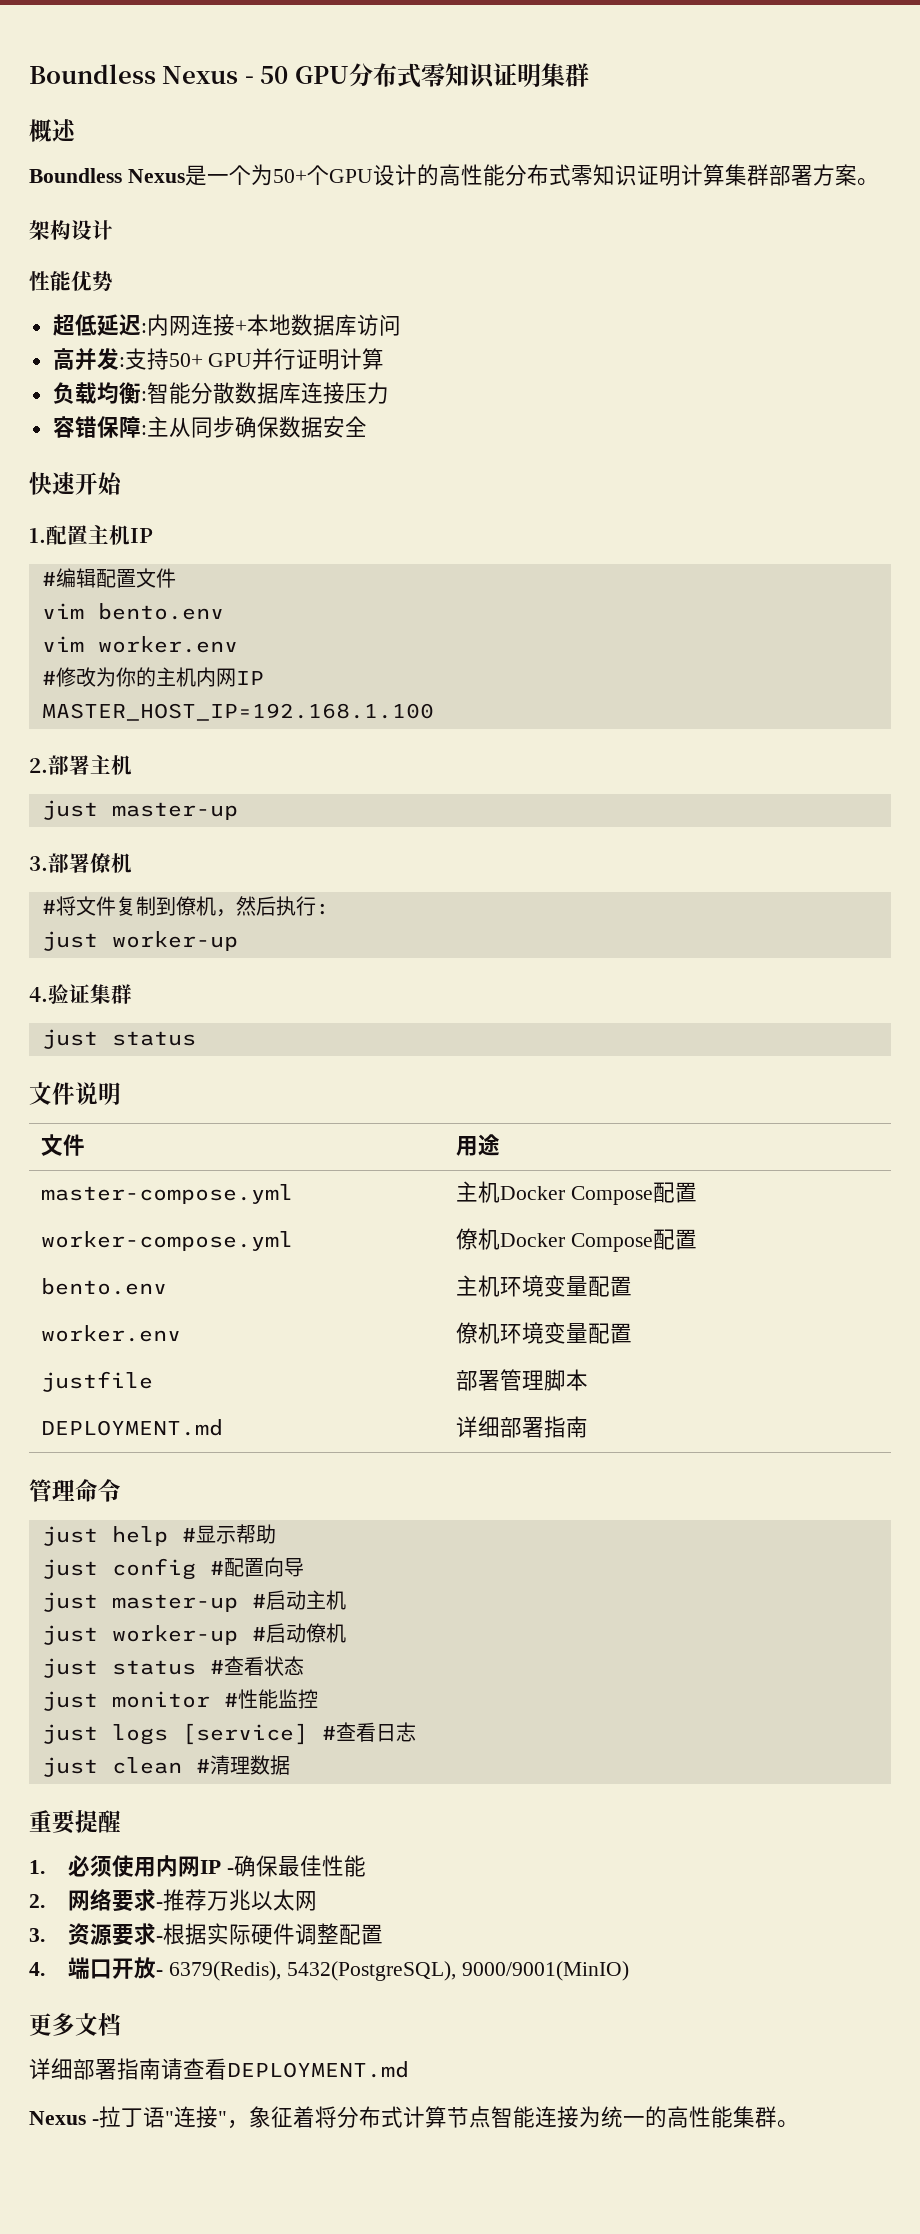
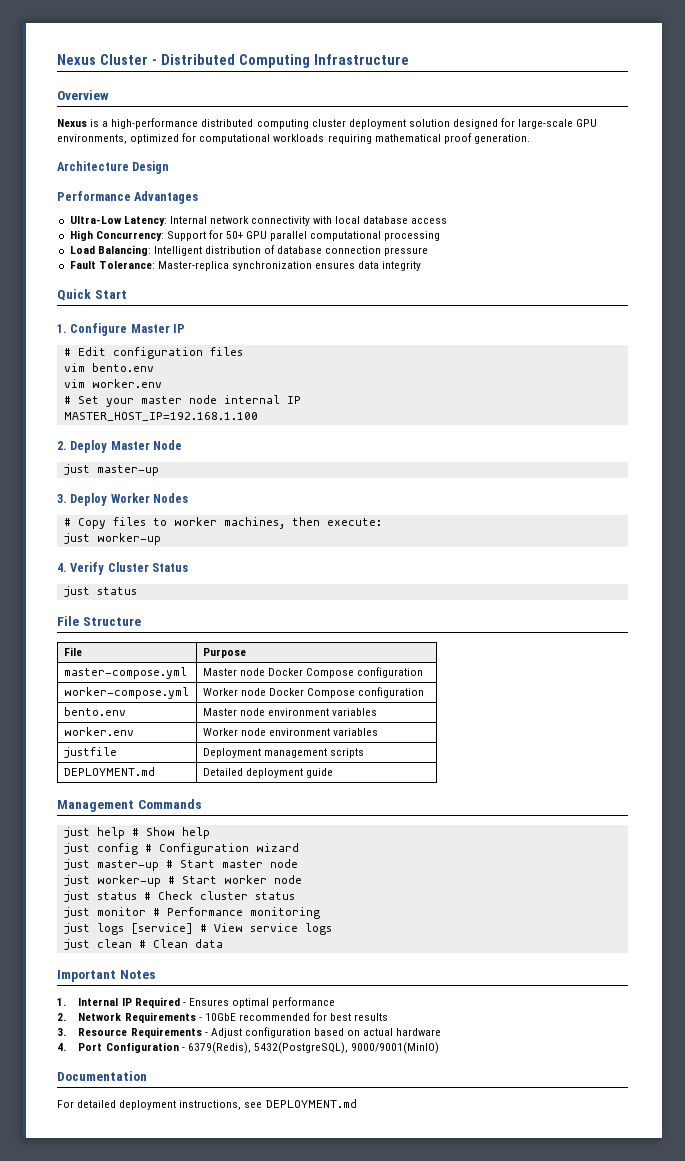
- Boundless Nexus - 50 GPU分布式零知识证明集群
- 概述
- Boundless Nexus是一个为50+个GPU设计的高性能分布式零知识证明计算集群部署方案。
- 架构设计
- 性能优势
- 超低延迟:内网连接+本地数据库访问
- 高并发:支持50+ GPU并行证明计算
- 负载均衡:智能分散数据库连接压力
- 容错保障:主从同步确保数据安全
- 快速开始
- 1.配置主机IP
+ Nexus Cluster - Distributed Computing Infrastructure
+ Overview
+ Nexus is a high-performance distributed computing cluster deployment solution designed for large-scale GPU environments, optimized for computational workloads requiring mathematical proof generation.
+ Architecture Design
+ Performance Advantages
+ Ultra-Low Latency: Internal network connectivity with local database access
+ High Concurrency: Support for 50+ GPU parallel computational processing
+ Load Balancing: Intelligent distribution of database connection pressure
+ Fault Tolerance: Master-replica synchronization ensures data integrity
+ Quick Start
+ 1. Configure Master IP
- #编辑配置文件
+ # Edit configuration files
- #修改为你的主机内网IP
+ # Set your master node internal IP
- 2.部署主机
+ 2. Deploy Master Node
- 3.部署僚机
- #将文件复制到僚机，然后执行:
+ 3. Deploy Worker Nodes
+ # Copy files to worker machines, then execute:
- 4.验证集群
+ 4. Verify Cluster Status
- 文件说明
- 文件 | 用途
+ File Structure
+ File | Purpose
- master-compose.yml | 主机Docker Compose配置
+ master-compose.yml | Master node Docker Compose configuration
- worker-compose.yml | 僚机Docker Compose配置
+ worker-compose.yml | Worker node Docker Compose configuration
- bento.env | 主机环境变量配置
- worker.env | 僚机环境变量配置
- justfile | 部署管理脚本
- DEPLOYMENT.md | 详细部署指南
- 管理命令
+ bento.env | Master node environment variables
+ worker.env | Worker node environment variables
+ justfile | Deployment management scripts
+ DEPLOYMENT.md | Detailed deployment guide
+ Management Commands
- just help #显示帮助
+ just help # Show help
- just config #配置向导
+ just config # Configuration wizard
- just master-up #启动主机
+ just master-up # Start master node
- just worker-up #启动僚机
+ just worker-up # Start worker node
- just status #查看状态
+ just status # Check cluster status
- just monitor #性能监控
+ just monitor # Performance monitoring
- just logs [service] #查看日志
+ just logs [service] # View service logs
- just clean #清理数据
- 重要提醒
- 1.必须使用内网IP -确保最佳性能
- 2.网络要求-推荐万兆以太网
- 3.资源要求-根据实际硬件调整配置
- 4.端口开放- 6379(Redis), 5432(PostgreSQL), 9000/9001(MinIO)
+ just clean # Clean data
+ Important Notes
+ 1. Internal IP Required - Ensures optimal performance
+ 2. Network Requirements - 10GbE recommended for best results
+ 3. Resource Requirements - Adjust configuration based on actual hardware
+ 4. Port Configuration - 6379(Redis), 5432(PostgreSQL), 9000/9001(MinIO)
- 更多文档
- 详细部署指南请查看DEPLOYMENT.md
- Nexus -拉丁语"连接"，象征着将分布式计算节点智能连接为统一的高性能集群。
+ Documentation
+ For detailed deployment instructions, see DEPLOYMENT.md

